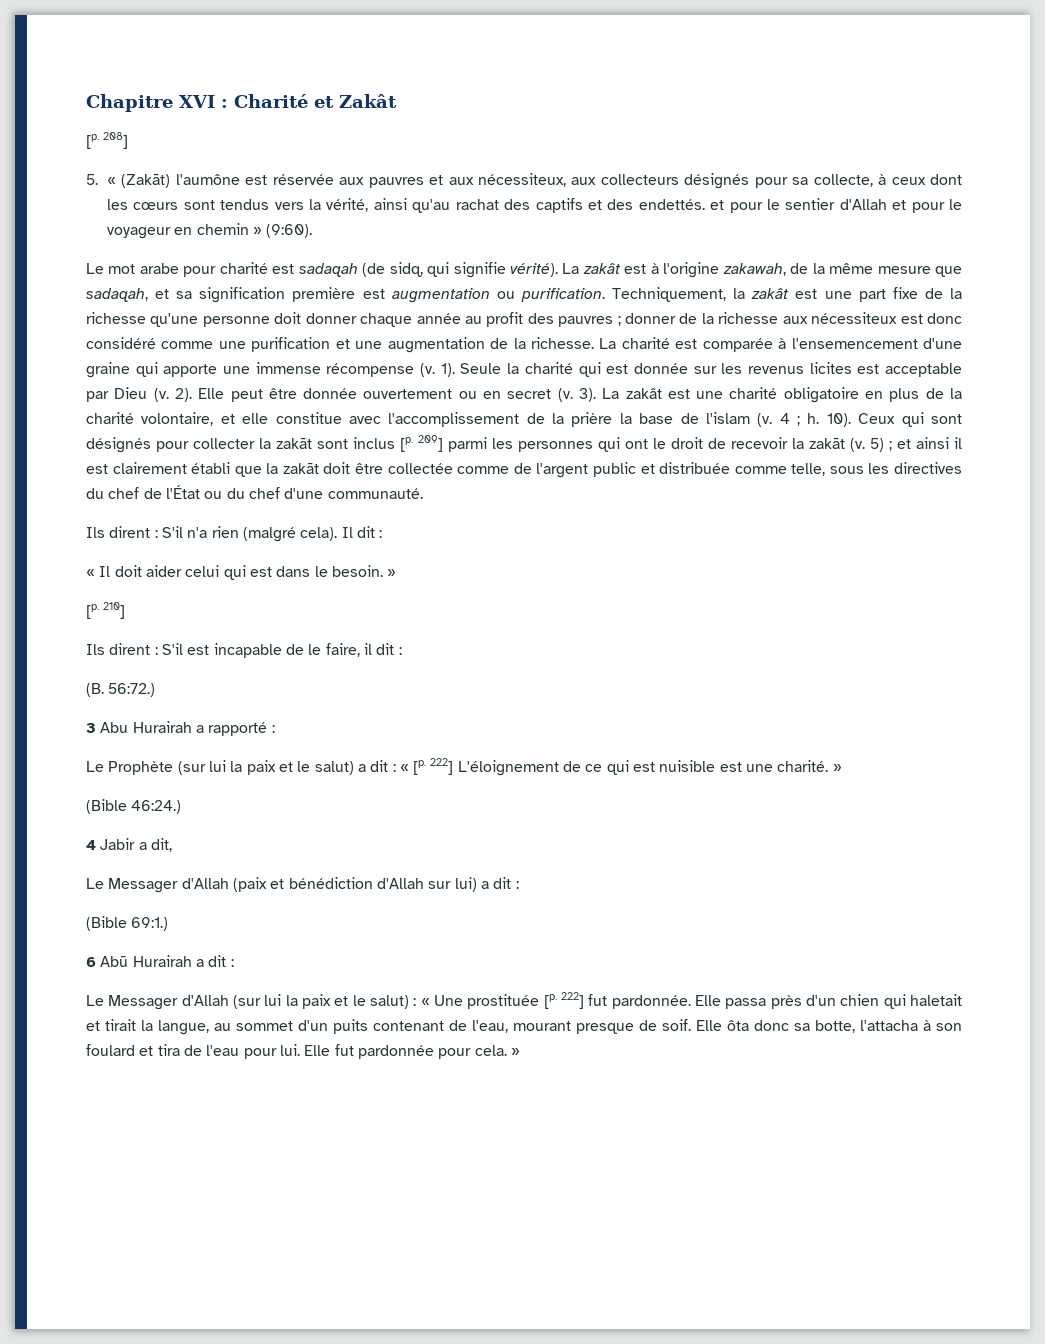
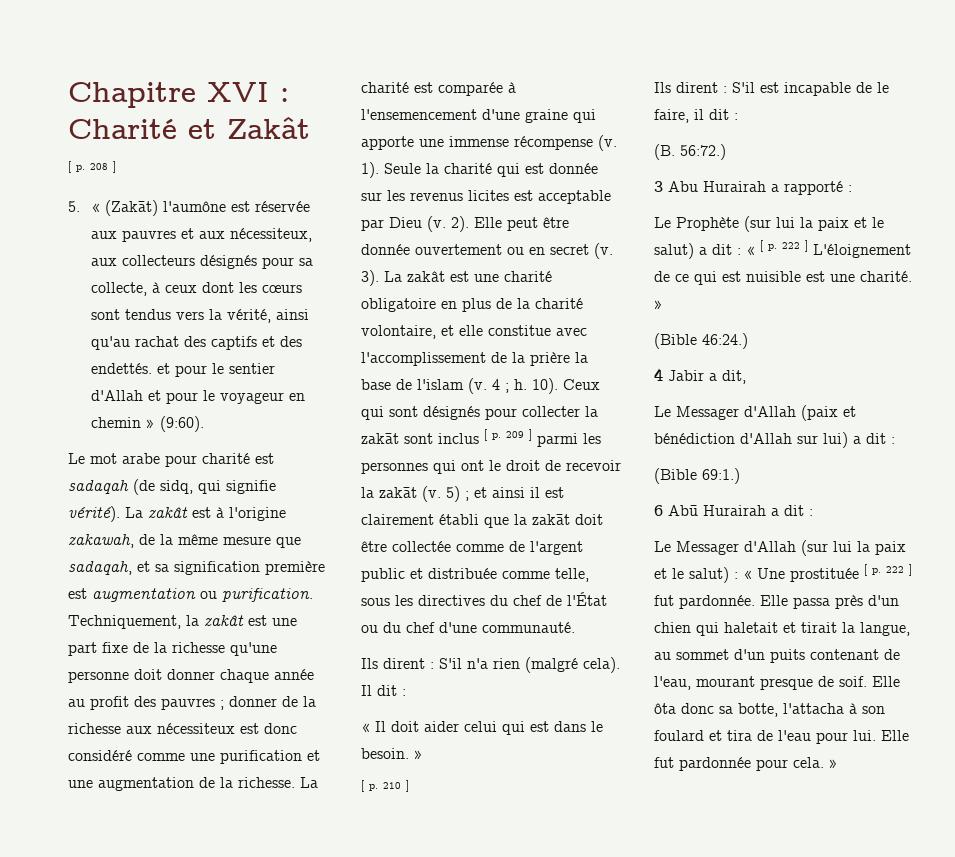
- [p. 208]
+ [ p. 208 ]
- Ceux qui sont désignés pour collecter la zakāt sont inclus [p. 209] parmi les personnes qui ont le droit de recevoir la zakāt (v.
+ Ceux qui sont désignés pour collecter la zakāt sont inclus [ p. 209 ] parmi les personnes qui ont le droit de recevoir la zakāt (v.
- [p. 210]
+ [ p. 210 ]
- Le Prophète (sur lui la paix et le salut) a dit : « [p. 222] L'éloignement de ce qui est nuisible est une charité. »
+ Le Prophète (sur lui la paix et le salut) a dit : « [ p. 222 ] L'éloignement de ce qui est nuisible est une charité. »
- Le Messager d'Allah (sur lui la paix et le salut) : « Une prostituée [p. 222] fut pardonnée.
+ Le Messager d'Allah (sur lui la paix et le salut) : « Une prostituée [ p. 222 ] fut pardonnée.

